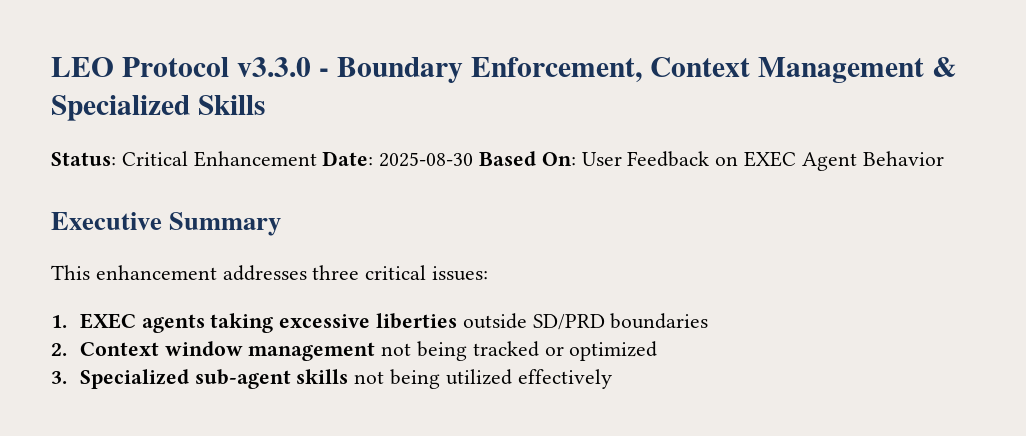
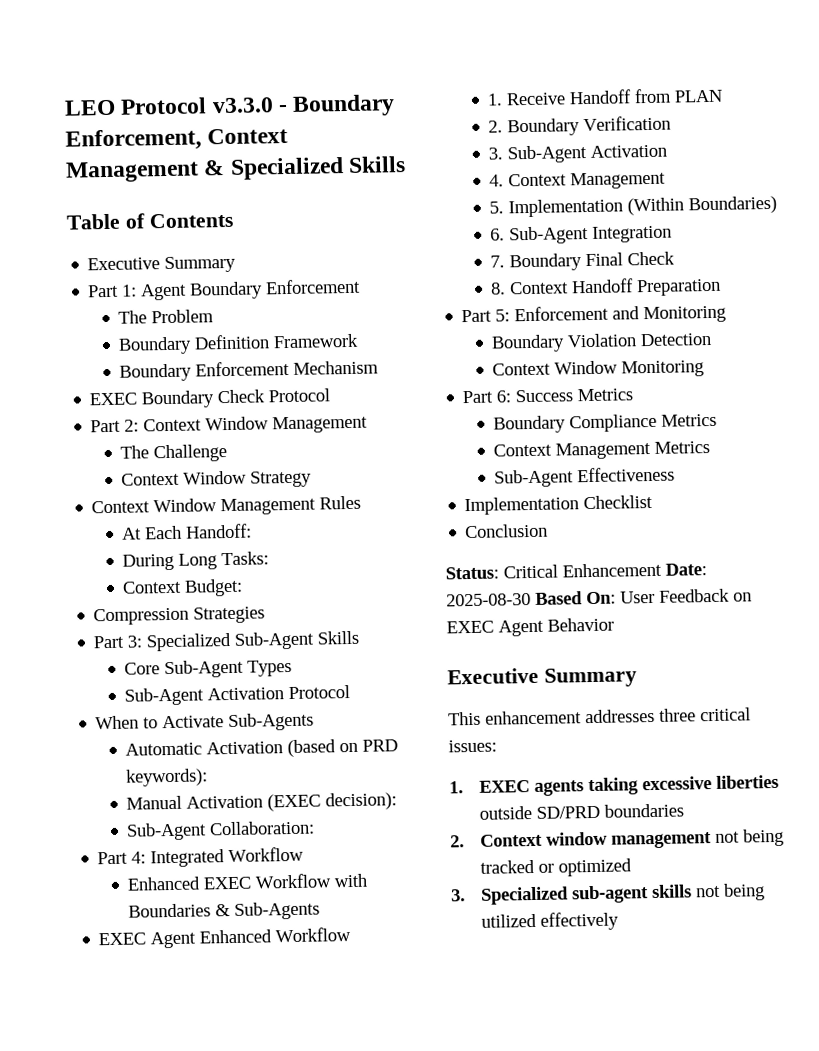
+ Table of Contents
+ Executive Summary
+ Part 1: Agent Boundary Enforcement
+ The Problem
+ Boundary Definition Framework
+ Boundary Enforcement Mechanism
+ EXEC Boundary Check Protocol
+ Part 2: Context Window Management
+ The Challenge
+ Context Window Strategy
+ Context Window Management Rules
+ At Each Handoff:
+ During Long Tasks:
+ Context Budget:
+ Compression Strategies
+ Part 3: Specialized Sub-Agent Skills
+ Core Sub-Agent Types
+ Sub-Agent Activation Protocol
+ When to Activate Sub-Agents
+ Automatic Activation (based on PRD keywords):
+ Manual Activation (EXEC decision):
+ Sub-Agent Collaboration:
+ Part 4: Integrated Workflow
+ Enhanced EXEC Workflow with Boundaries & Sub-Agents
+ EXEC Agent Enhanced Workflow
+ 1. Receive Handoff from PLAN
+ 2. Boundary Verification
+ 3. Sub-Agent Activation
+ 4. Context Management
+ 5. Implementation (Within Boundaries)
+ 6. Sub-Agent Integration
+ 7. Boundary Final Check
+ 8. Context Handoff Preparation
+ Part 5: Enforcement and Monitoring
+ Boundary Violation Detection
+ Context Window Monitoring
+ Part 6: Success Metrics
+ Boundary Compliance Metrics
+ Context Management Metrics
+ Sub-Agent Effectiveness
+ Implementation Checklist
+ Conclusion

